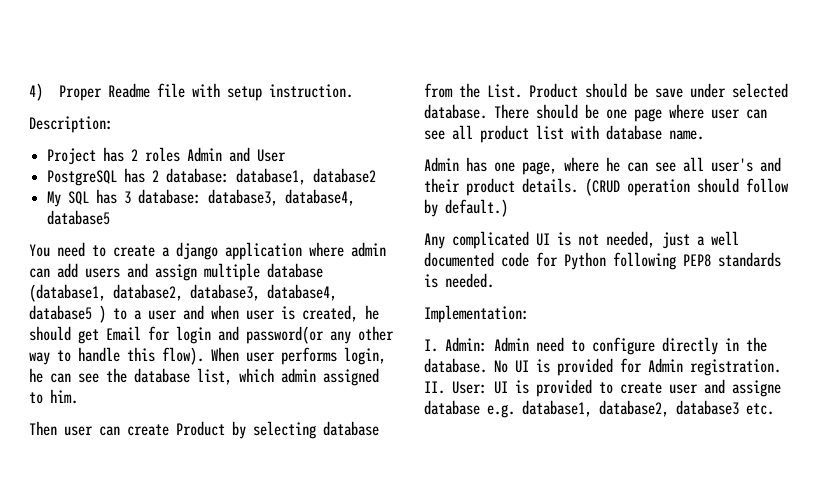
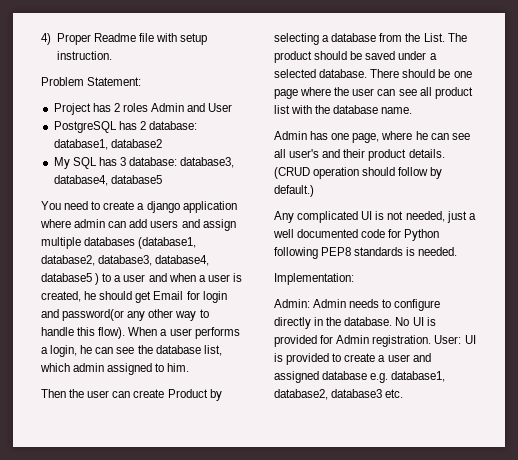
- Description:
+ Problem Statement:
- You need to create a django application where admin can add users and assign multiple database (database1, database2, database3, database4, database5 ) to a user and when user is created, he should get Email for login and password(or any other way to handle this flow).
+ You need to create a django application where admin can add users and assign multiple databases (database1, database2, database3, database4, database5 ) to a user and when a user is created, he should get Email for login and password(or any other way to handle this flow).
- When user performs login, he can see the database list, which admin assigned to him.
+ When a user performs a login, he can see the database list, which admin assigned to him.
- Then user can create Product by selecting database from the List.
+ Then the user can create Product by selecting a database from the List.
- Product should be save under selected database.
+ The product should be saved under a selected database.
- There should be one page where user can see all product list with database name.
+ There should be one page where the user can see all product list with the database name.
- I. Admin: Admin need to configure directly in the database.
+ Admin: Admin needs to configure directly in the database.
- II. User: UI is provided to create user and assigne database e.g. database1, database2, database3 etc.
+ User: UI is provided to create a user and assigned database e.g. database1, database2, database3 etc.

